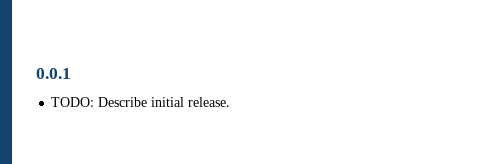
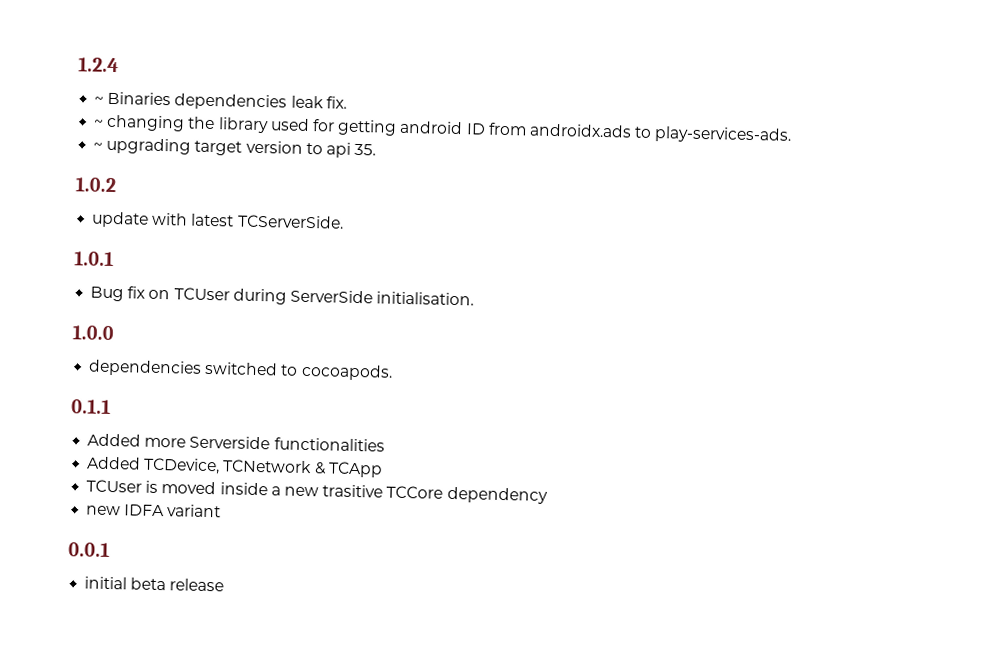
+ 1.2.4
+ ~ Binaries dependencies leak fix.
+ ~ changing the library used for getting android ID from androidx.ads to play-services-ads.
+ ~ upgrading target version to api 35.
+ 1.0.2
+ update with latest TCServerSide.
+ 1.0.1
+ Bug fix on TCUser during ServerSide initialisation.
+ 1.0.0
+ dependencies switched to cocoapods.
+ 0.1.1
+ Added more Serverside functionalities
+ Added TCDevice, TCNetwork & TCApp
+ TCUser is moved inside a new trasitive TCCore dependency
+ new IDFA variant
  0.0.1
- TODO: Describe initial release.
+ initial beta release

